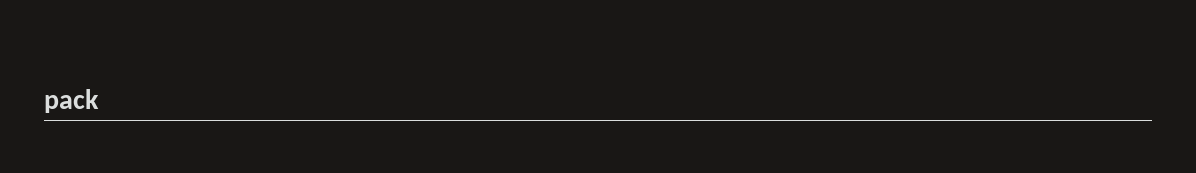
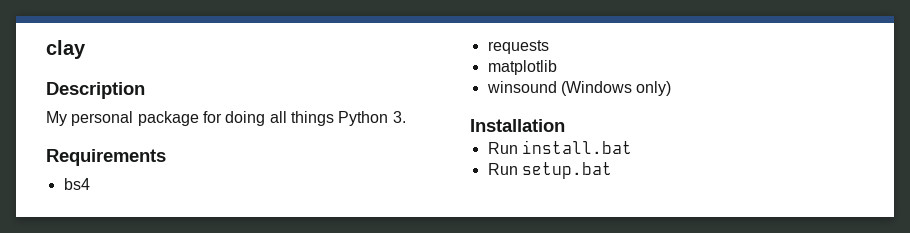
- pack
+ clay
+ Description
+ My personal package for doing all things Python 3.
+ Requirements
+ bs4
+ requests
+ matplotlib
+ winsound (Windows only)
+ Installation
+ Run install.bat
+ Run setup.bat

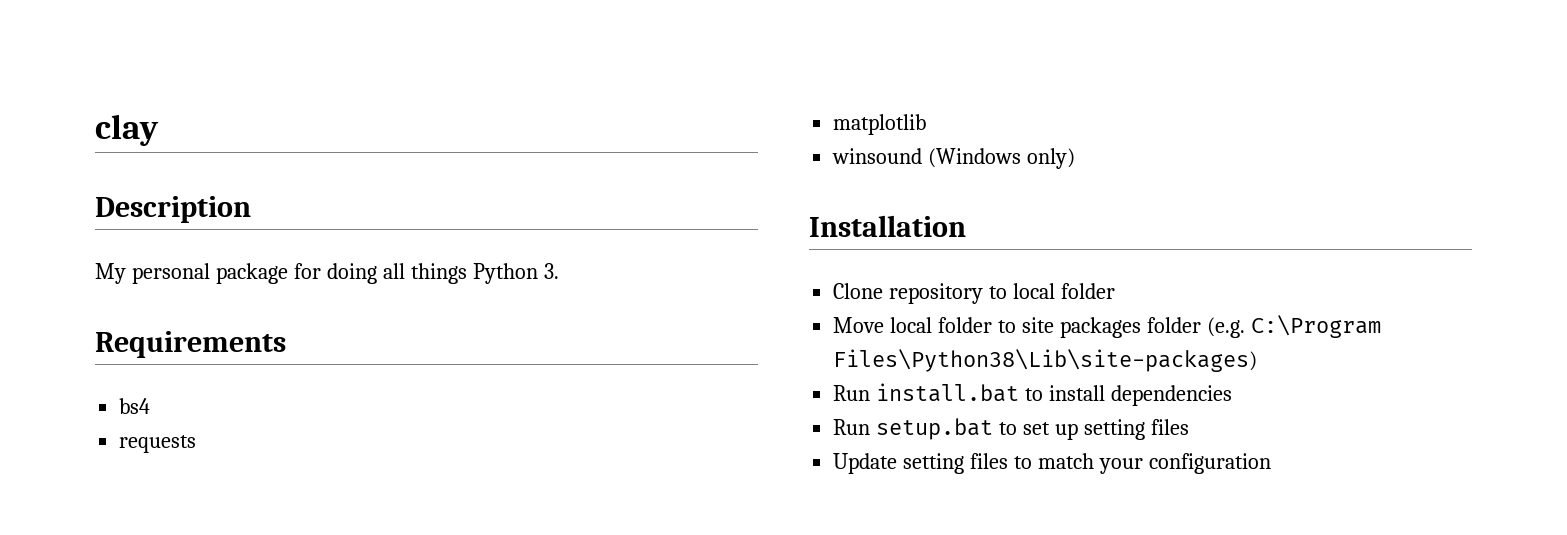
+ Clone repository to local folder
+ Move local folder to site packages folder (e.g. C:\Program Files\Python38\Lib\site-packages)
- Run install.bat
+ Run install.bat to install dependencies
- Run setup.bat
+ Run setup.bat to set up setting files
+ Update setting files to match your configuration

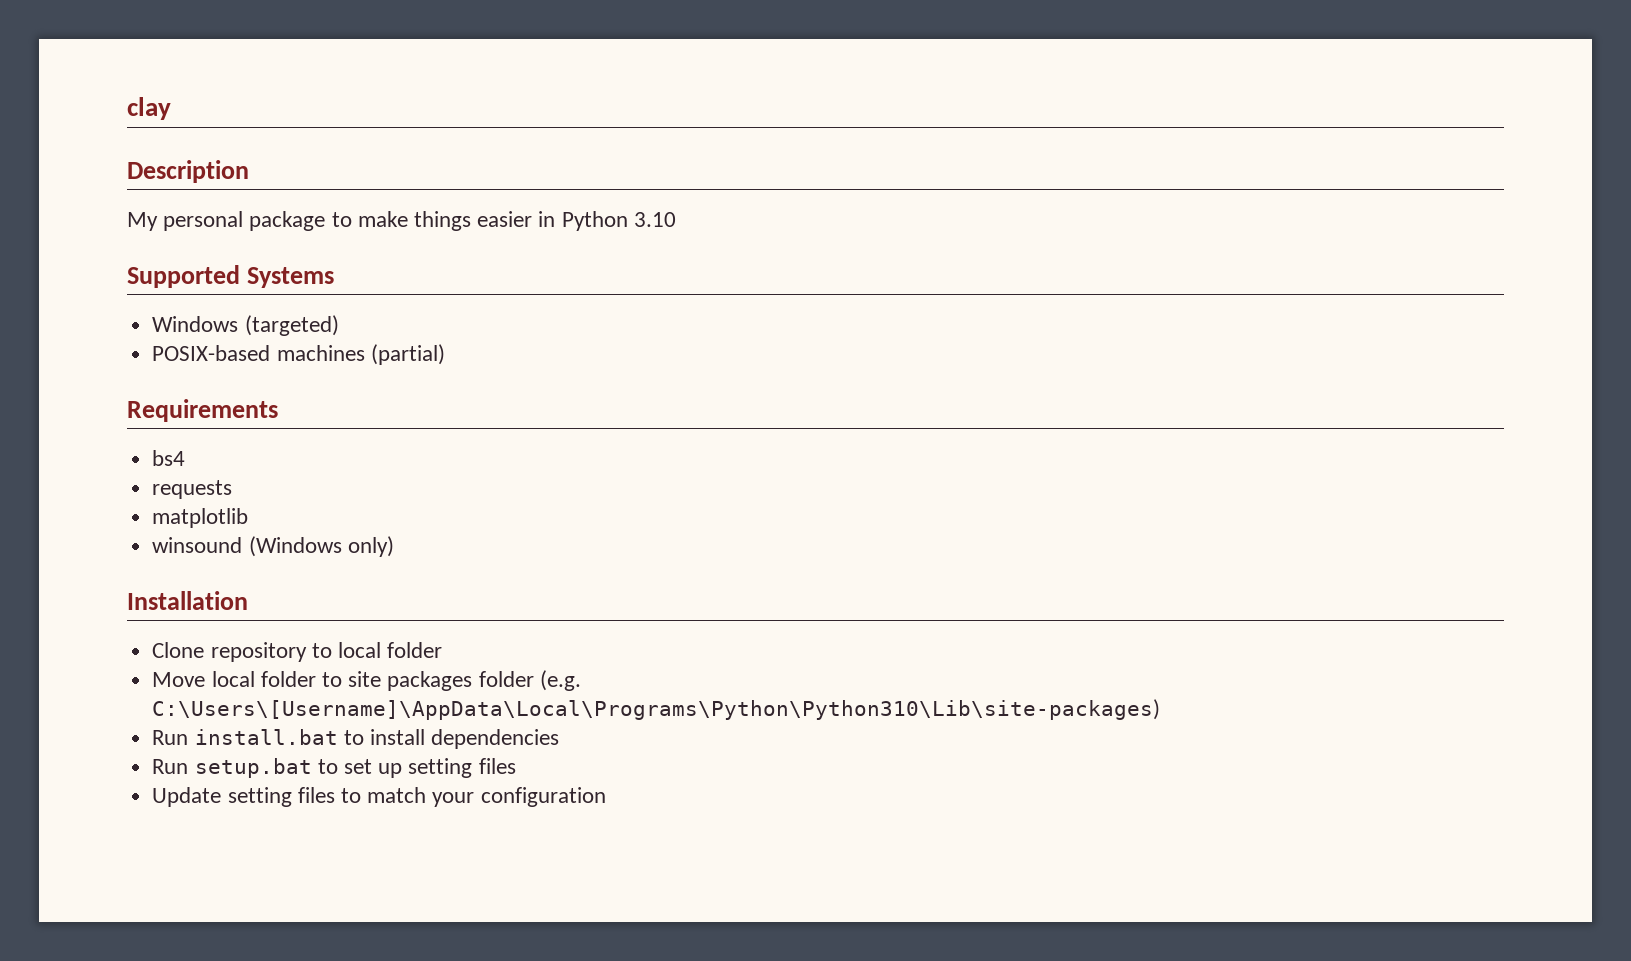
- My personal package for doing all things Python 3.
+ My personal package to make things easier in Python 3.10
+ Supported Systems
+ Windows (targeted)
+ POSIX-based machines (partial)
- Move local folder to site packages folder (e.g. C:\Program Files\Python38\Lib\site-packages)
+ Move local folder to site packages folder (e.g. C:\Users\[Username]\AppData\Local\Programs\Python\Python310\Lib\site-packages)

